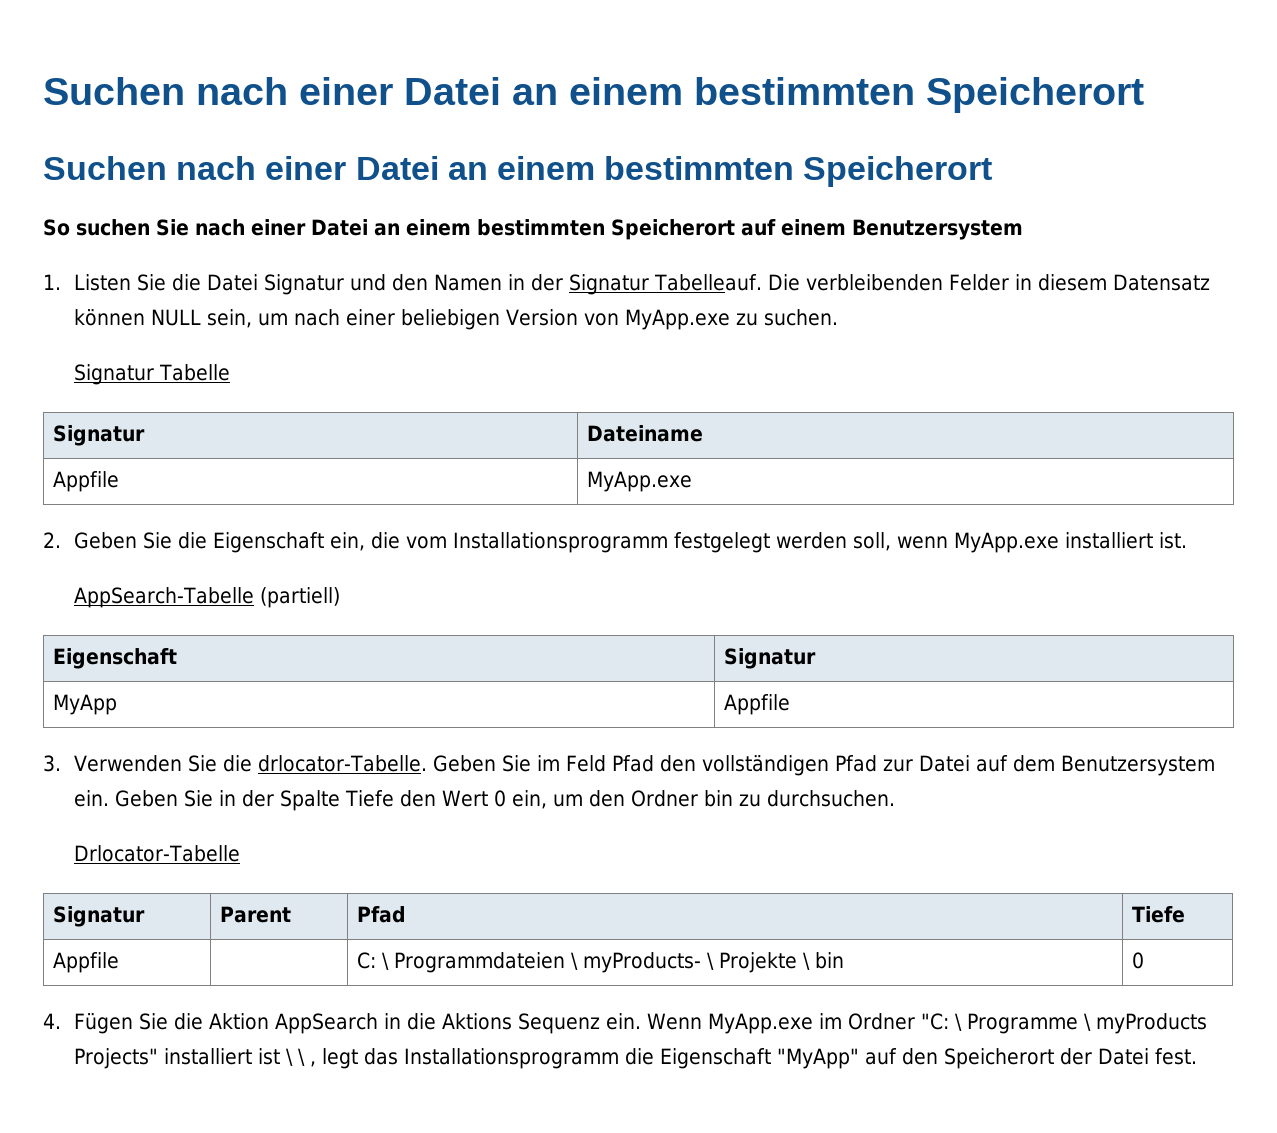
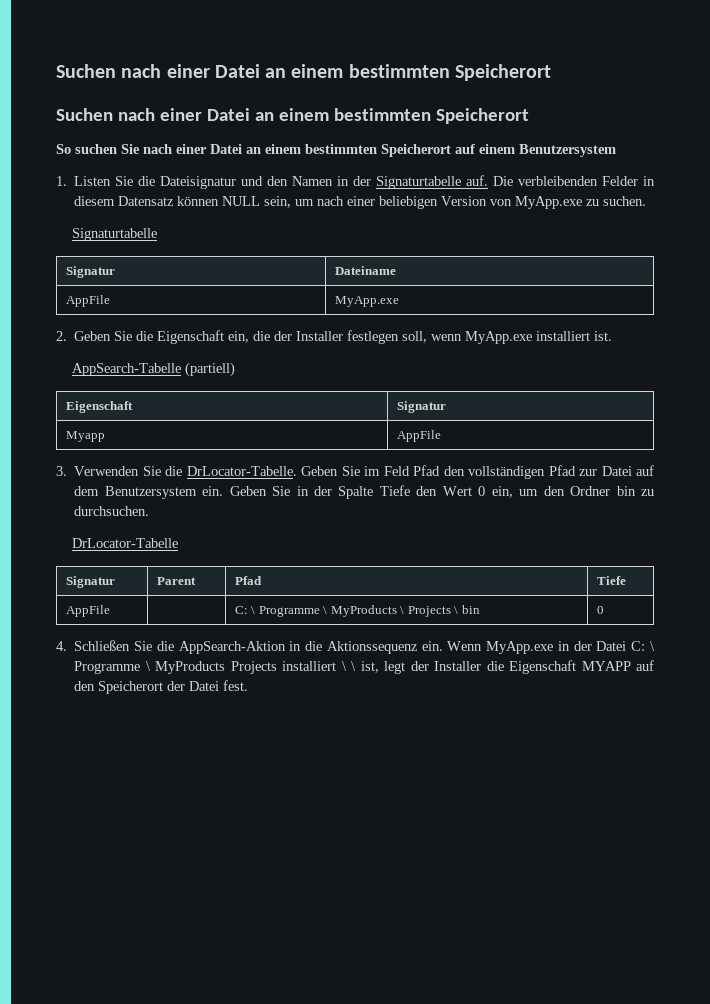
- 1. Listen Sie die Datei Signatur und den Namen in der Signatur Tabelleauf.
+ 1. Listen Sie die Dateisignatur und den Namen in der Signaturtabelle auf.
  Die verbleibenden Felder in diesem Datensatz können NULL sein, um nach einer beliebigen Version von MyApp.exe zu suchen.
- Signatur Tabelle
+ Signaturtabelle
- Appfile | MyApp.exe
+ AppFile | MyApp.exe
- 2. Geben Sie die Eigenschaft ein, die vom Installationsprogramm festgelegt werden soll, wenn MyApp.exe installiert ist.
+ 2. Geben Sie die Eigenschaft ein, die der Installer festlegen soll, wenn MyApp.exe installiert ist.
- MyApp | Appfile
+ Myapp | AppFile
- 3. Verwenden Sie die drlocator-Tabelle.
+ 3. Verwenden Sie die DrLocator-Tabelle.
- Drlocator-Tabelle
+ DrLocator-Tabelle
- Appfile | | C: \ Programmdateien \ myProducts- \ Projekte \ bin | 0
+ AppFile | | C: \ Programme \ MyProducts \ Projects \ bin | 0
- 4. Fügen Sie die Aktion AppSearch in die Aktions Sequenz ein. Wenn MyApp.exe im Ordner "C: \ Programme \ myProducts Projects" installiert ist \ \ , legt das Installationsprogramm die Eigenschaft "MyApp" auf den Speicherort der Datei fest.
+ 4. Schließen Sie die AppSearch-Aktion in die Aktionssequenz ein. Wenn MyApp.exe in der Datei C: \ Programme \ MyProducts Projects installiert \ \ ist, legt der Installer die Eigenschaft MYAPP auf den Speicherort der Datei fest.

